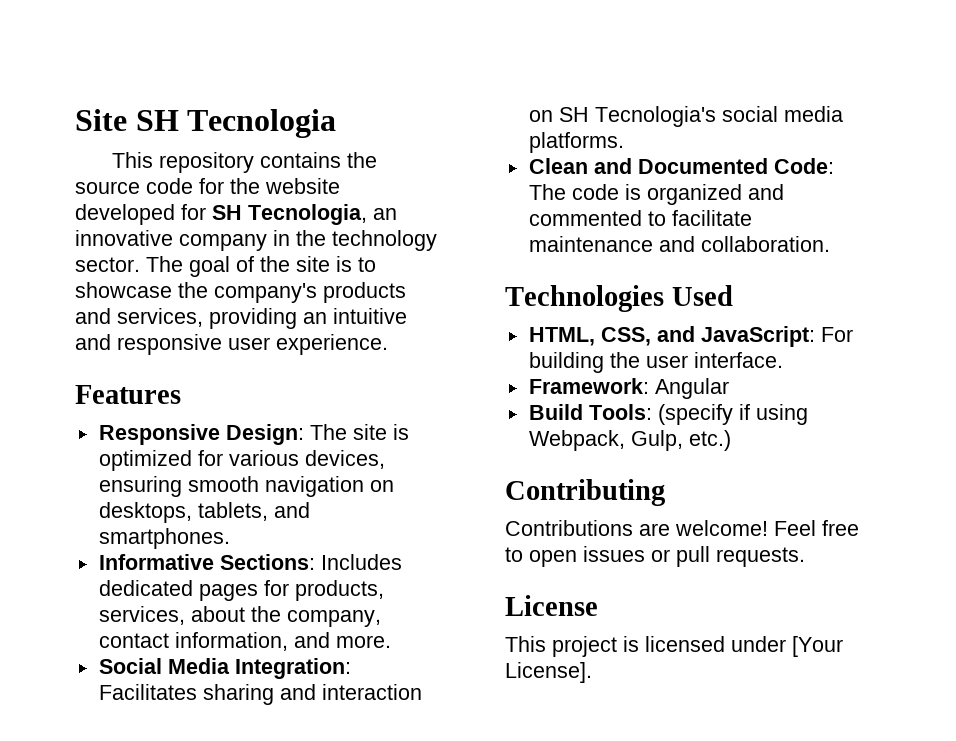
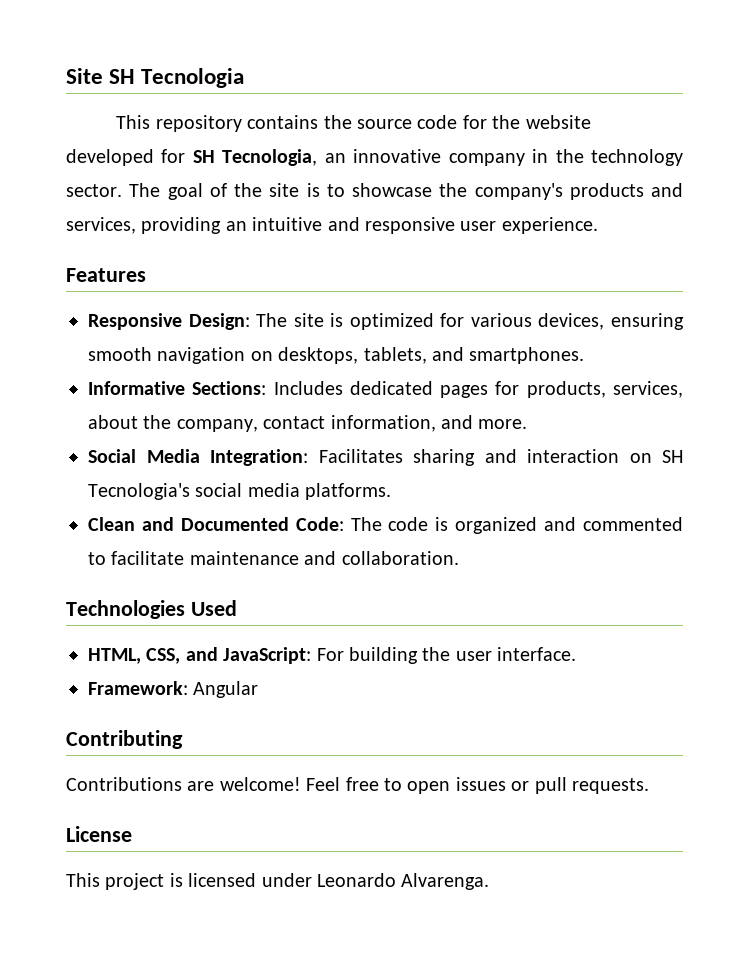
- Build Tools: (specify if using Webpack, Gulp, etc.)
- This project is licensed under [Your License].
+ This project is licensed under Leonardo Alvarenga.

